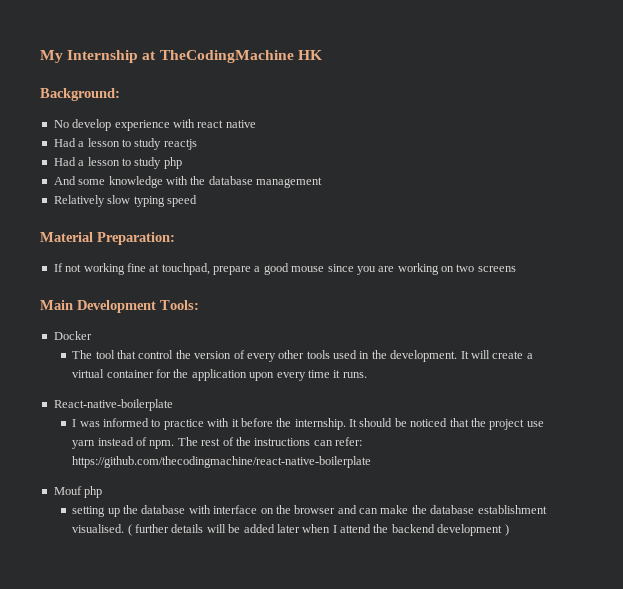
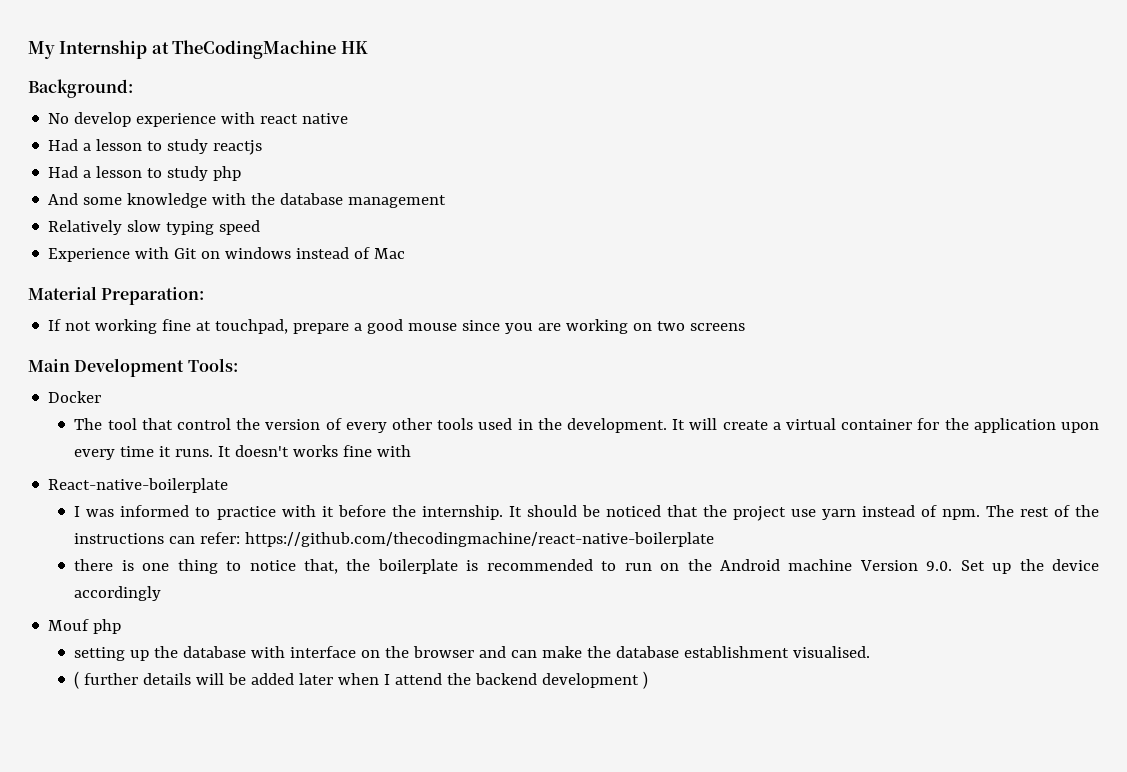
+ Experience with Git on windows instead of Mac
+ It doesn't works fine with
+ there is one thing to notice that, the boilerplate is recommended to run on the Android machine Version 9.0. Set up the device accordingly
- setting up the database with interface on the browser and can make the database establishment visualised. ( further details will be added later when I attend the backend development )
+ setting up the database with interface on the browser and can make the database establishment visualised.
+ ( further details will be added later when I attend the backend development )

